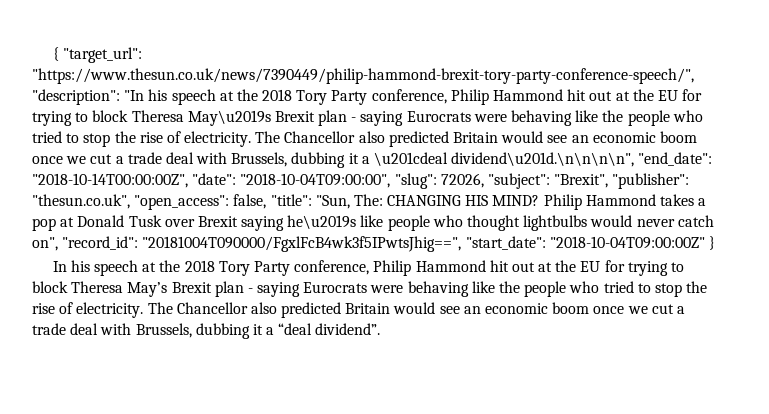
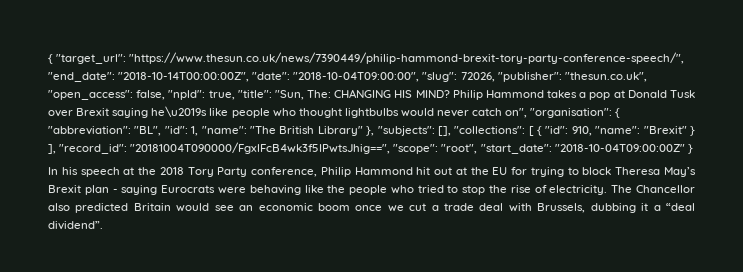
- { "target_url": "https://www.thesun.co.uk/news/7390449/philip-hammond-brexit-tory-party-conference-speech/", "description": "In his speech at the 2018 Tory Party conference, Philip Hammond hit out at the EU for trying to block Theresa May\u2019s Brexit plan - saying Eurocrats were behaving like the people who tried to stop the rise of electricity. The Chancellor also predicted Britain would see an economic boom once we cut a trade deal with Brussels, dubbing it a \u201cdeal dividend\u201d.\n\n\n\n", "end_date": "2018-10-14T00:00:00Z", "date": "2018-10-04T09:00:00", "slug": 72026, "subject": "Brexit", "publisher": "thesun.co.uk", "open_access": false, "title": "Sun, The: CHANGING HIS MIND?
+ { "target_url": "https://www.thesun.co.uk/news/7390449/philip-hammond-brexit-tory-party-conference-speech/", "end_date": "2018-10-14T00:00:00Z", "date": "2018-10-04T09:00:00", "slug": 72026, "publisher": "thesun.co.uk", "open_access": false, "npld": true, "title": "Sun, The: CHANGING HIS MIND?
- Philip Hammond takes a pop at Donald Tusk over Brexit saying he\u2019s like people who thought lightbulbs would never catch on", "record_id": "20181004T090000/FgxlFcB4wk3f5IPwtsJhig==", "start_date": "2018-10-04T09:00:00Z" }
+ Philip Hammond takes a pop at Donald Tusk over Brexit saying he\u2019s like people who thought lightbulbs would never catch on", "organisation": { "abbreviation": "BL", "id": 1, "name": "The British Library" }, "subjects": [], "collections": [ { "id": 910, "name": "Brexit" } ], "record_id": "20181004T090000/FgxlFcB4wk3f5IPwtsJhig==", "scope": "root", "start_date": "2018-10-04T09:00:00Z" }

